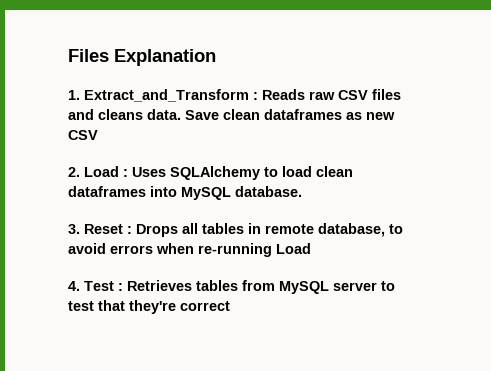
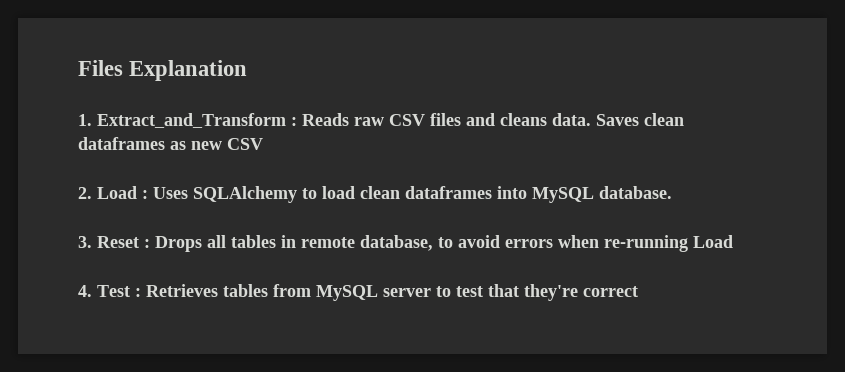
- Save clean dataframes as new CSV
+ Saves clean dataframes as new CSV

